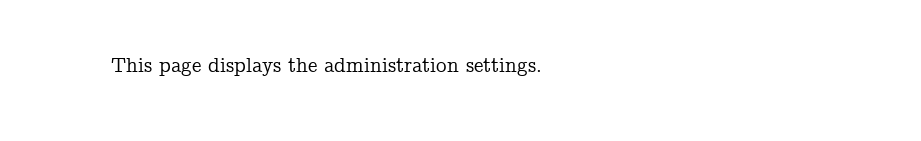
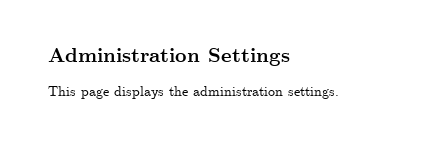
+ Administration Settings

